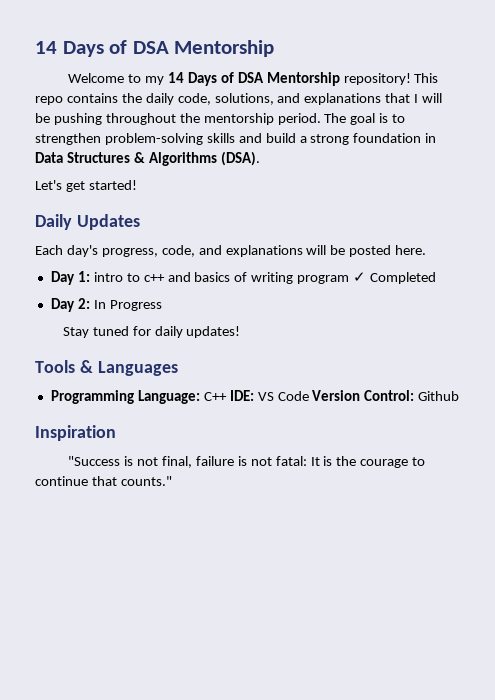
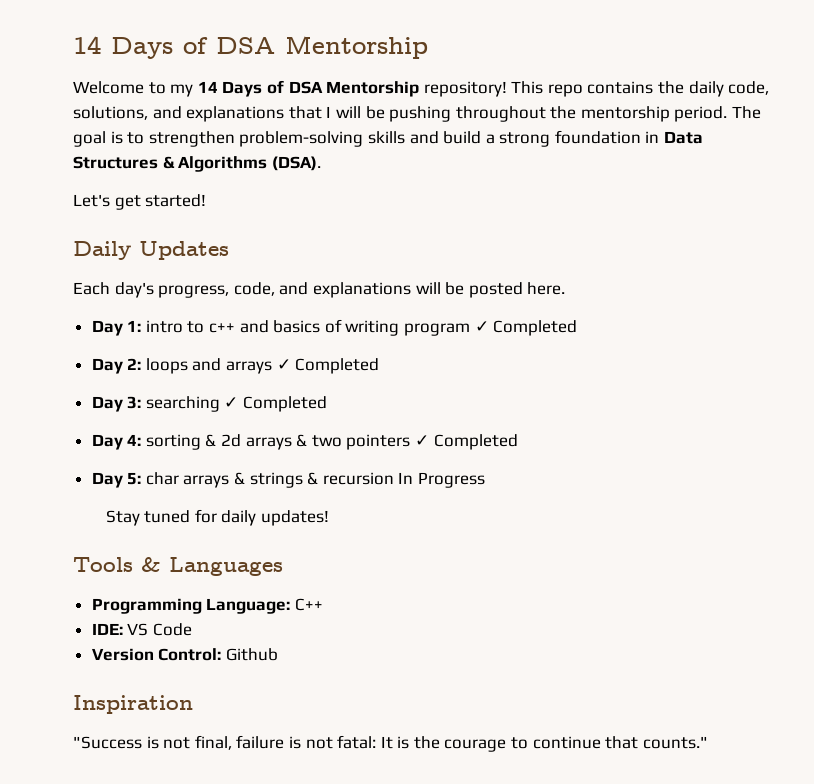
- Day 2: In Progress
+ Day 2: loops and arrays ✓ Completed
+ Day 3: searching ✓ Completed
+ Day 4: sorting & 2d arrays & two pointers ✓ Completed
+ Day 5: char arrays & strings & recursion In Progress
- Programming Language: C++ IDE: VS Code Version Control: Github
+ Programming Language: C++
+ IDE: VS Code
+ Version Control: Github

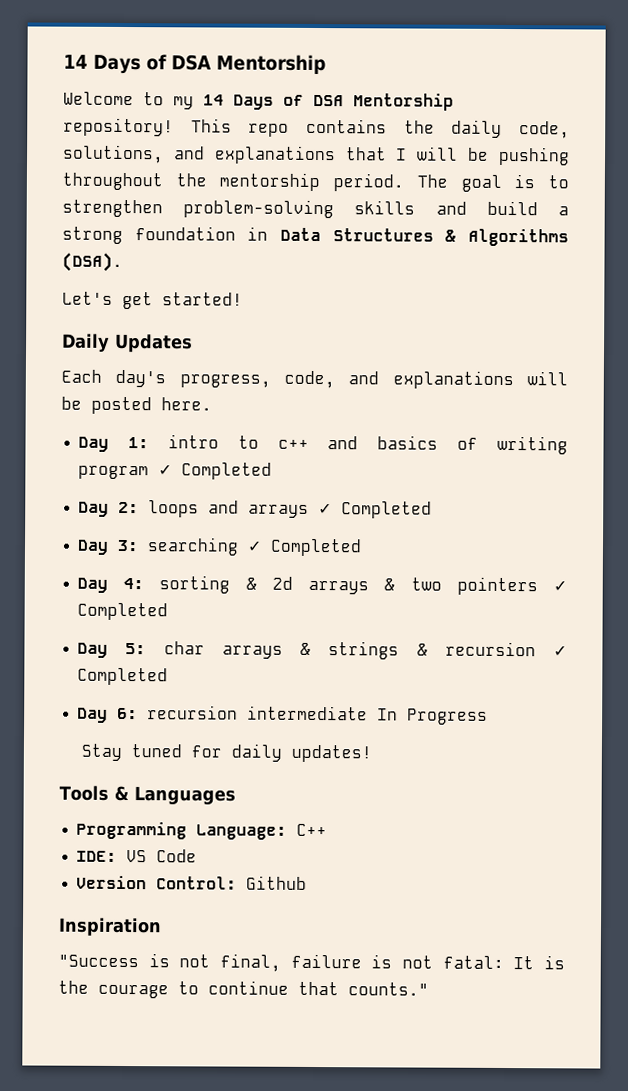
- Day 5: char arrays & strings & recursion In Progress
+ Day 5: char arrays & strings & recursion ✓ Completed
+ Day 6: recursion intermediate In Progress

